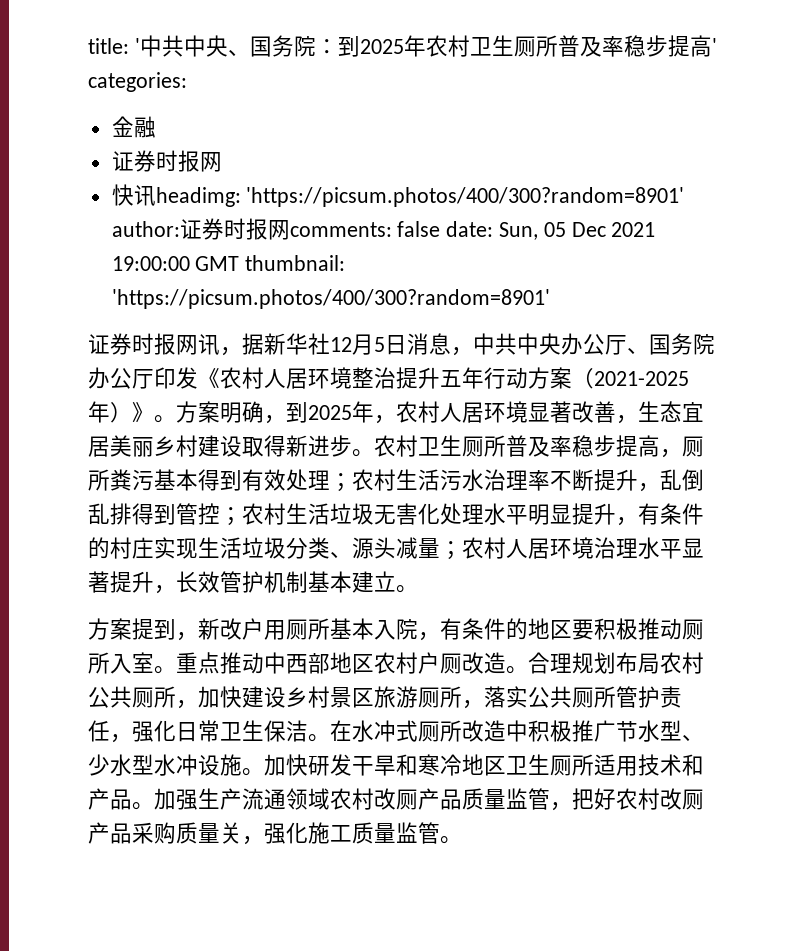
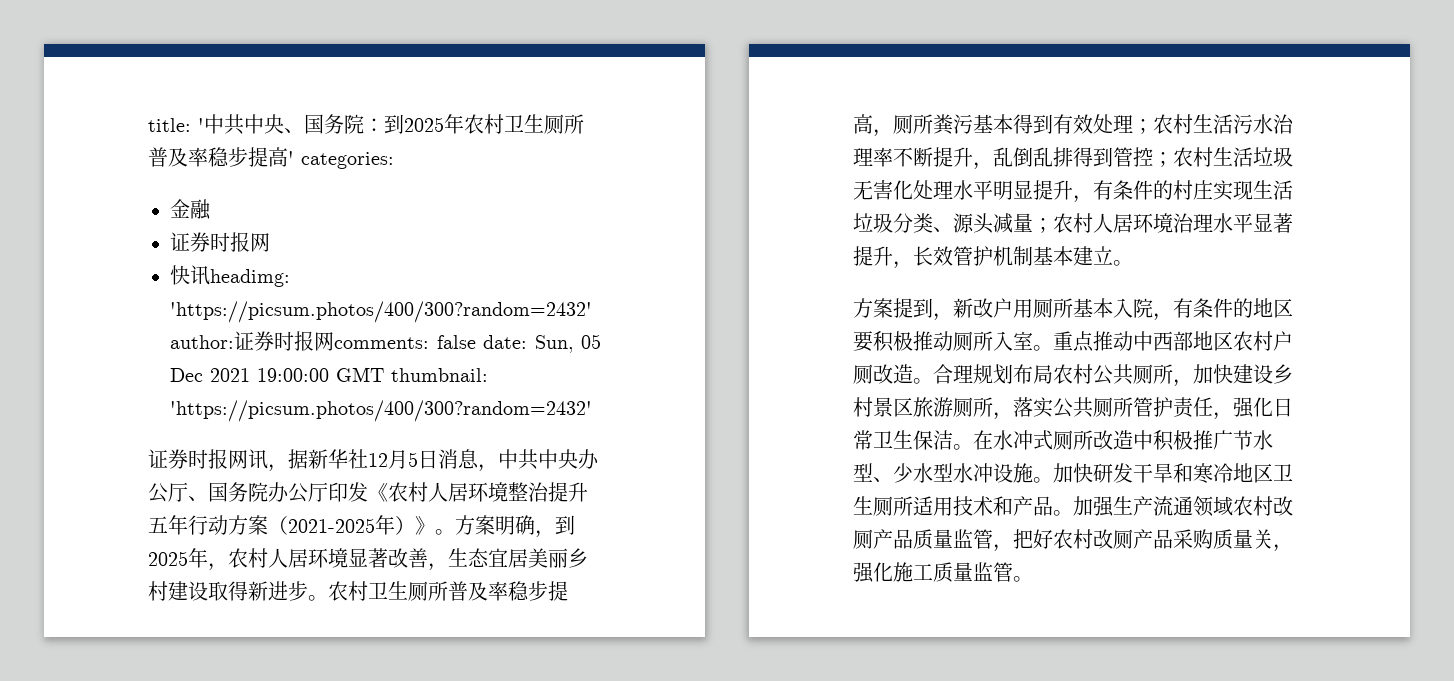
- 快讯headimg: 'https://picsum.photos/400/300?random=8901' author:证券时报网comments: false date: Sun, 05 Dec 2021 19:00:00 GMT thumbnail: 'https://picsum.photos/400/300?random=8901'
+ 快讯headimg: 'https://picsum.photos/400/300?random=2432' author:证券时报网comments: false date: Sun, 05 Dec 2021 19:00:00 GMT thumbnail: 'https://picsum.photos/400/300?random=2432'

